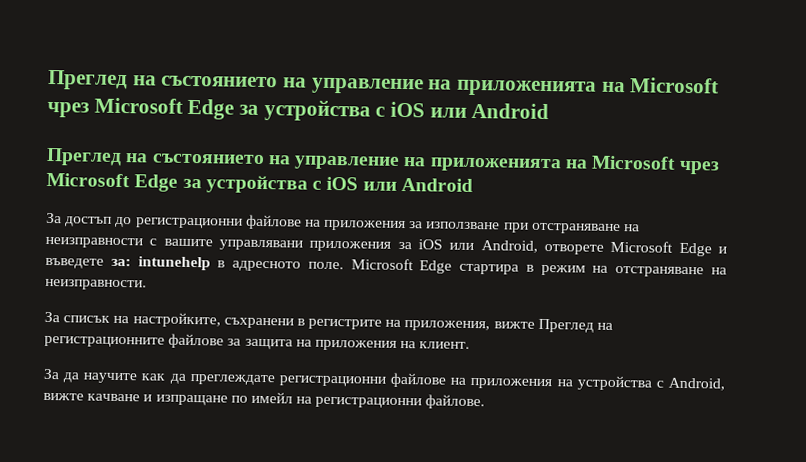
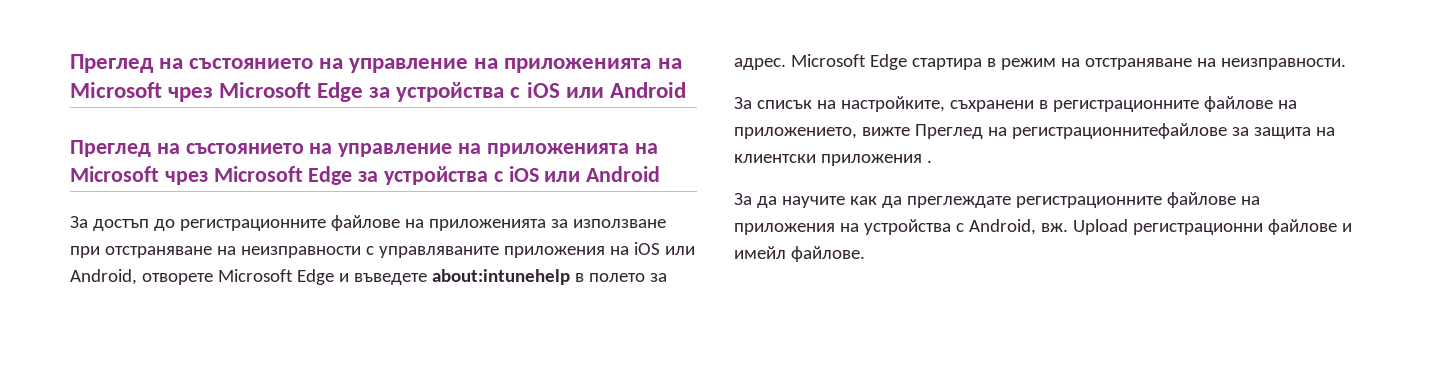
- За достъп до регистрационни файлове на приложения за използване при отстраняване на неизправности с вашите управлявани приложения за iOS или Android, отворете Microsoft Edge и въведете за: intunehelp в адресното поле.
+ За достъп до регистрационните файлове на приложенията за използване при отстраняване на неизправности с управляваните приложения на iOS или Android, отворете Microsoft Edge и въведете about:intunehelp в полето за адрес.
- За списък на настройките, съхранени в регистрите на приложения, вижте Преглед на регистрационните файлове за защита на приложения на клиент.
+ За списък на настройките, съхранени в регистрационните файлове на приложението, вижте Преглед на регистрационнитефайлове за защита на клиентски приложения .
- За да научите как да преглеждате регистрационни файлове на приложения на устройства с Android, вижте качване и изпращане по имейл на регистрационни файлове.
+ За да научите как да преглеждате регистрационните файлове на приложения на устройства с Android, вж. Upload регистрационни файлове и имейл файлове.

